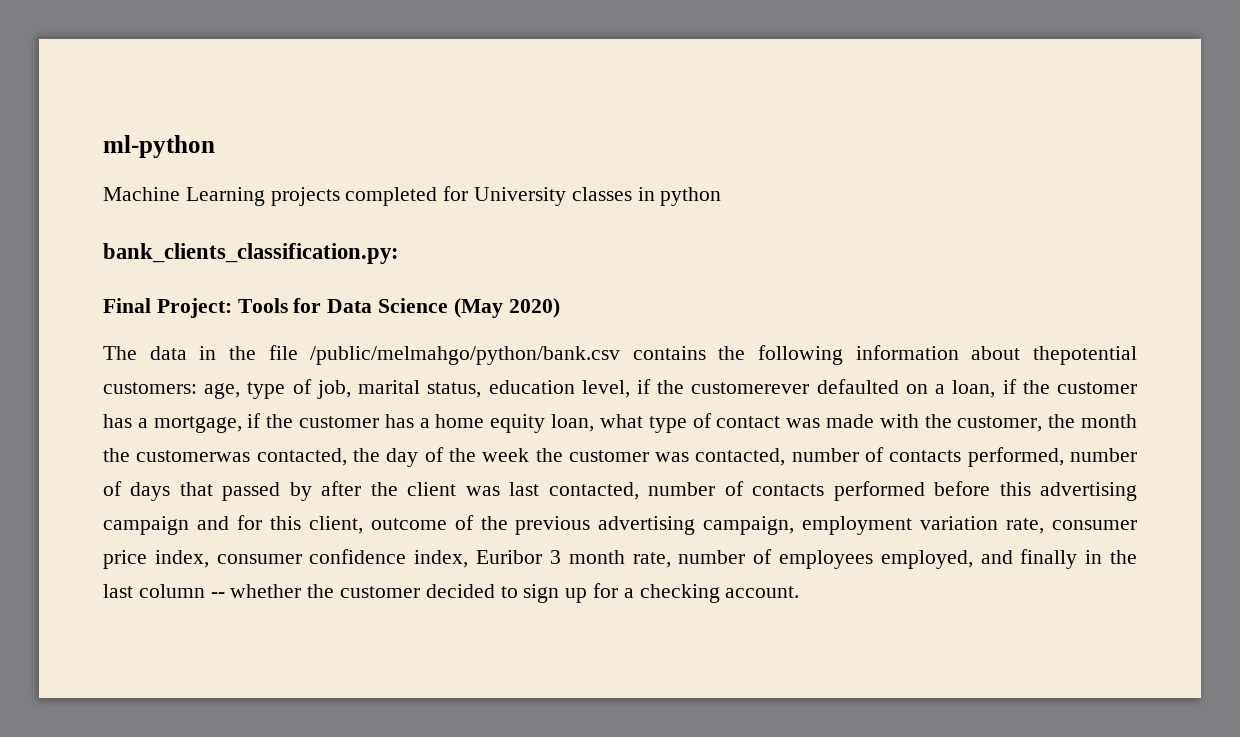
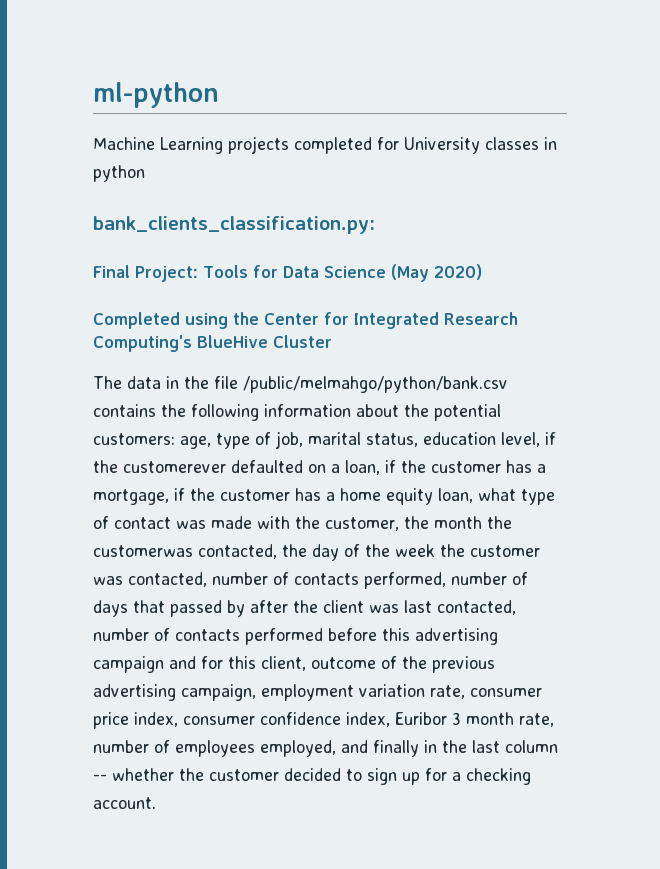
+ Completed using the Center for Integrated Research Computing's BlueHive Cluster
- The data in the file /public/melmahgo/python/bank.csv contains the following information about thepotential customers:
+ The data in the file /public/melmahgo/python/bank.csv contains the following information about the potential customers:

